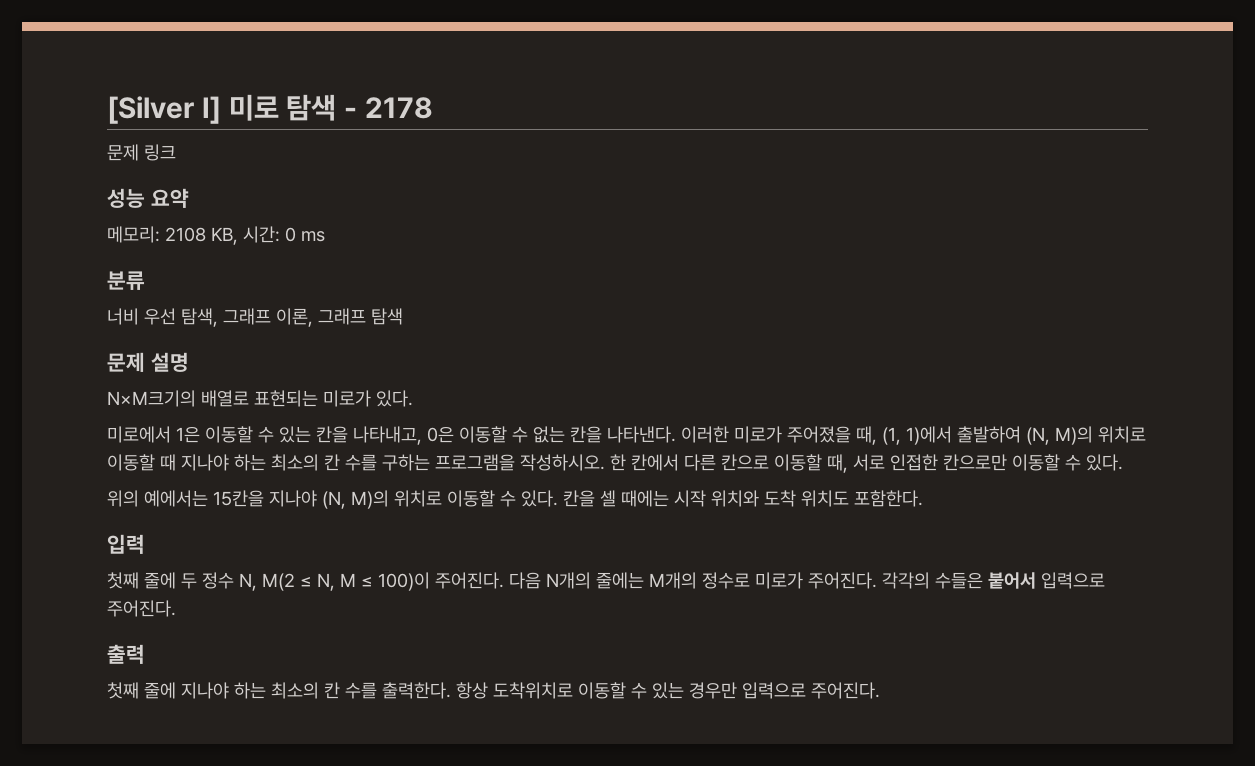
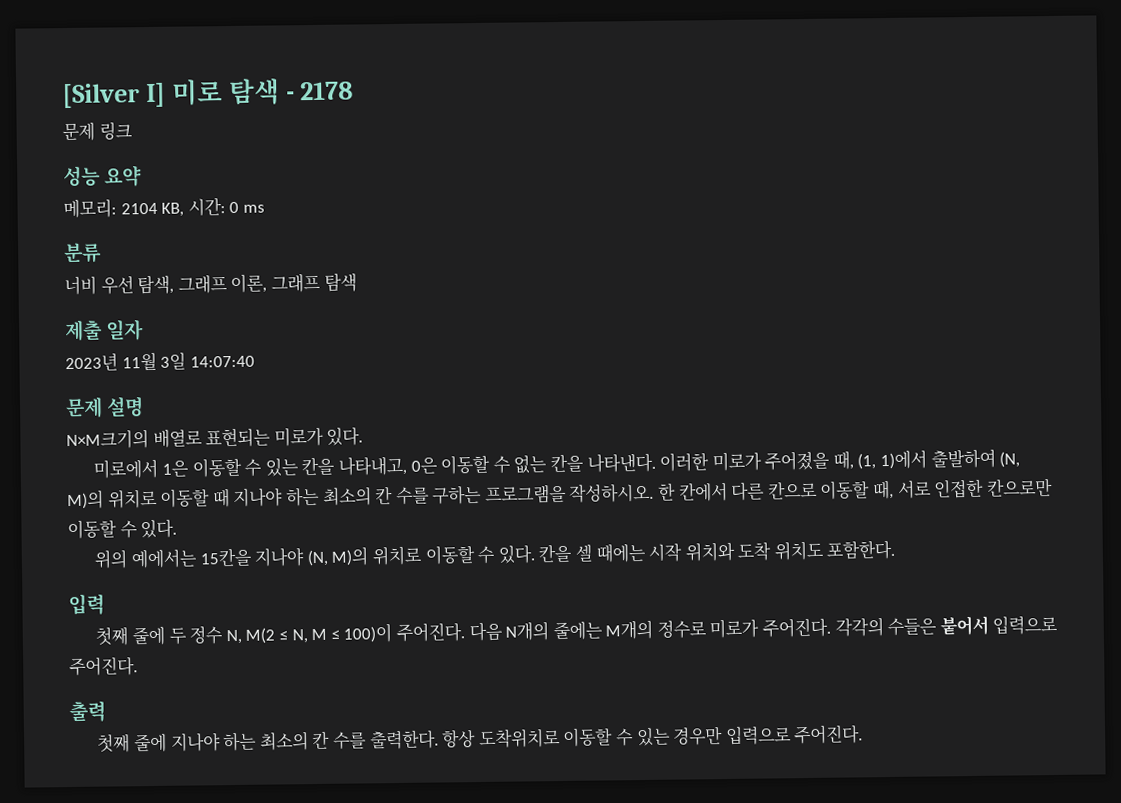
- 메모리: 2108 KB, 시간: 0 ms
+ 메모리: 2104 KB, 시간: 0 ms
+ 제출 일자
+ 2023년 11월 3일 14:07:40

